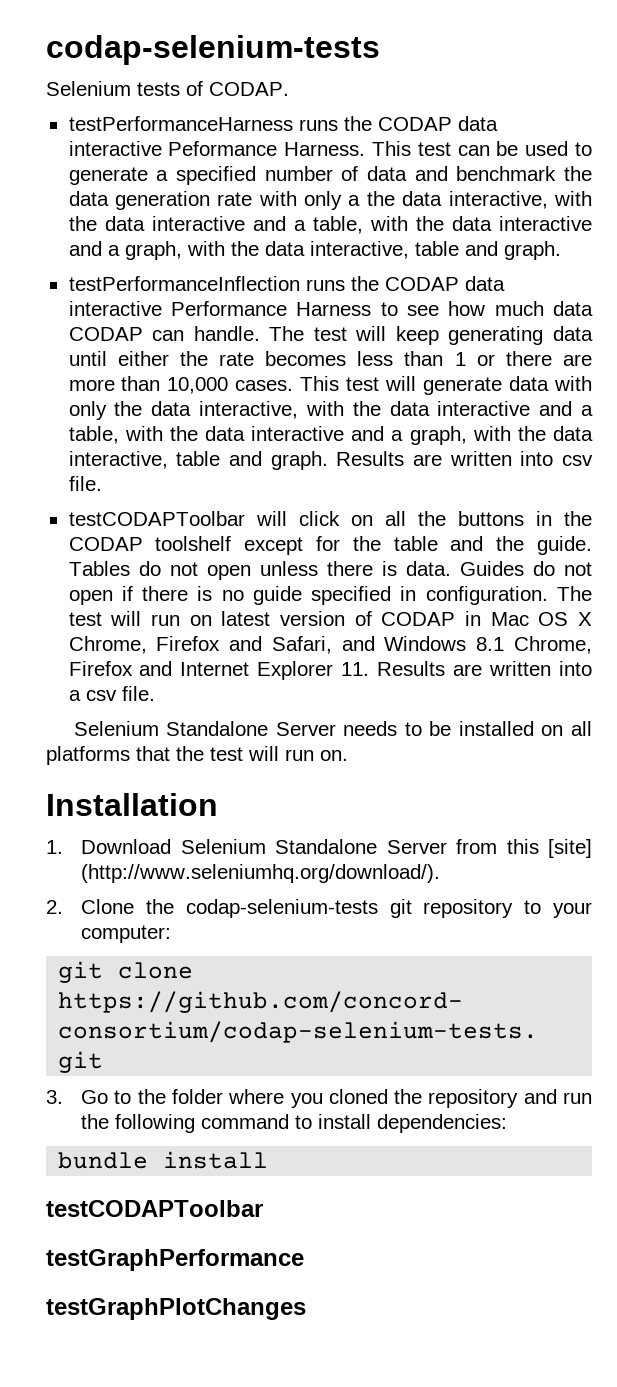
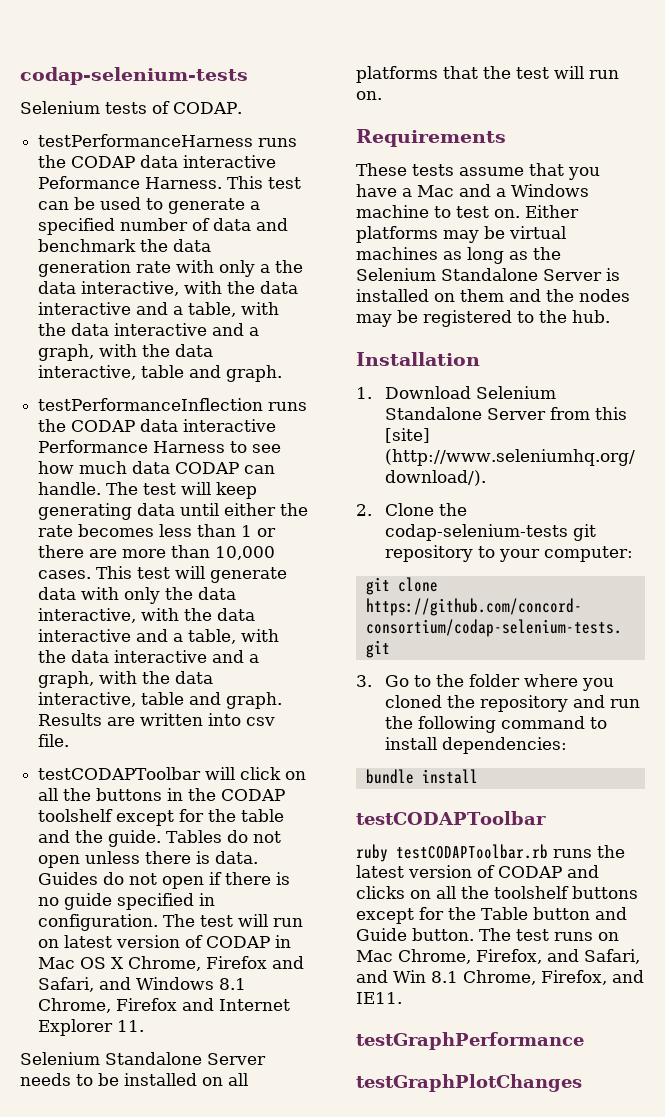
- The test will run on latest version of CODAP in Mac OS X Chrome, Firefox and Safari, and Windows 8.1 Chrome, Firefox and Internet Explorer 11. Results are written into a csv file.
+ The test will run on latest version of CODAP in Mac OS X Chrome, Firefox and Safari, and Windows 8.1 Chrome, Firefox and Internet Explorer 11.
+ Requirements
+ These tests assume that you have a Mac and a Windows machine to test on. Either platforms may be virtual machines as long as the Selenium Standalone Server is installed on them and the nodes may be registered to the hub.
+ ruby testCODAPToolbar.rb runs the latest version of CODAP and clicks on all the toolshelf buttons except for the Table button and Guide button. The test runs on Mac Chrome, Firefox, and Safari, and Win 8.1 Chrome, Firefox, and IE11.

